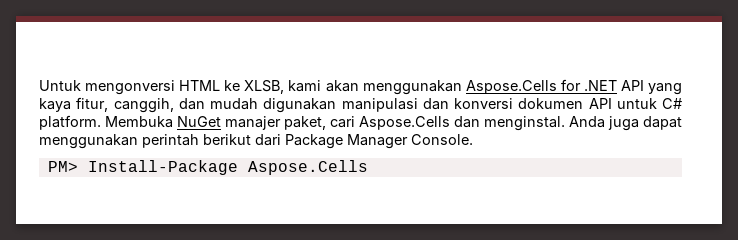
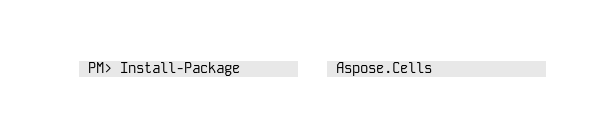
- Untuk mengonversi HTML ke XLSB, kami akan menggunakan Aspose.Cells for .NET API yang kaya fitur, canggih, dan mudah digunakan manipulasi dan konversi dokumen API untuk C# platform. Membuka NuGet manajer paket, cari Aspose.Cells dan menginstal. Anda juga dapat menggunakan perintah berikut dari Package Manager Console.

